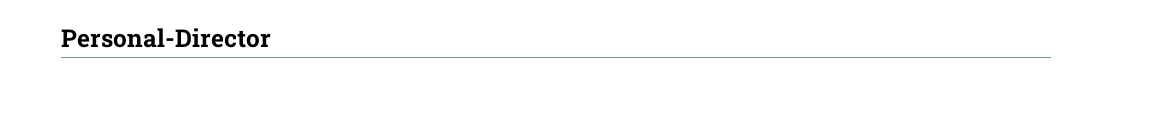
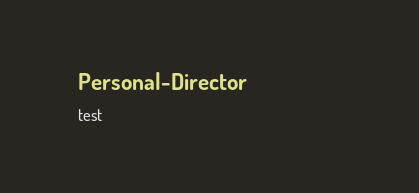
+ test

